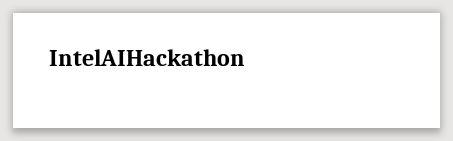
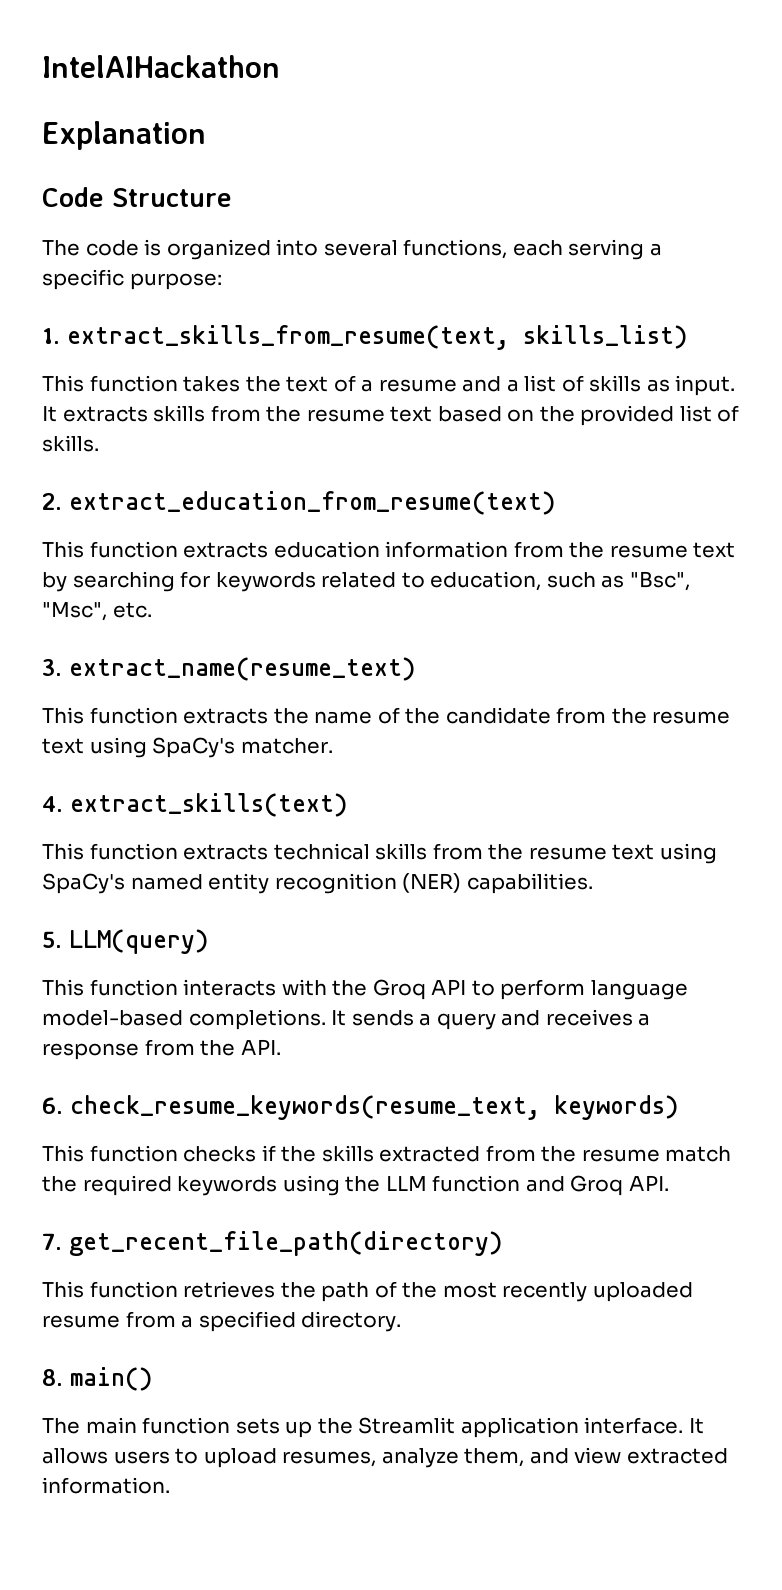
+ Explanation
+ Code Structure
+ The code is organized into several functions, each serving a specific purpose:
+ 1. extract_skills_from_resume(text, skills_list)
+ This function takes the text of a resume and a list of skills as input. It extracts skills from the resume text based on the provided list of skills.
+ 2. extract_education_from_resume(text)
+ This function extracts education information from the resume text by searching for keywords related to education, such as "Bsc", "Msc", etc.
+ 3. extract_name(resume_text)
+ This function extracts the name of the candidate from the resume text using SpaCy's matcher.
+ 4. extract_skills(text)
+ This function extracts technical skills from the resume text using SpaCy's named entity recognition (NER) capabilities.
+ 5. LLM(query)
+ This function interacts with the Groq API to perform language model-based completions. It sends a query and receives a response from the API.
+ 6. check_resume_keywords(resume_text, keywords)
+ This function checks if the skills extracted from the resume match the required keywords using the LLM function and Groq API.
+ 7. get_recent_file_path(directory)
+ This function retrieves the path of the most recently uploaded resume from a specified directory.
+ 8. main()
+ The main function sets up the Streamlit application interface. It allows users to upload resumes, analyze them, and view extracted information.

